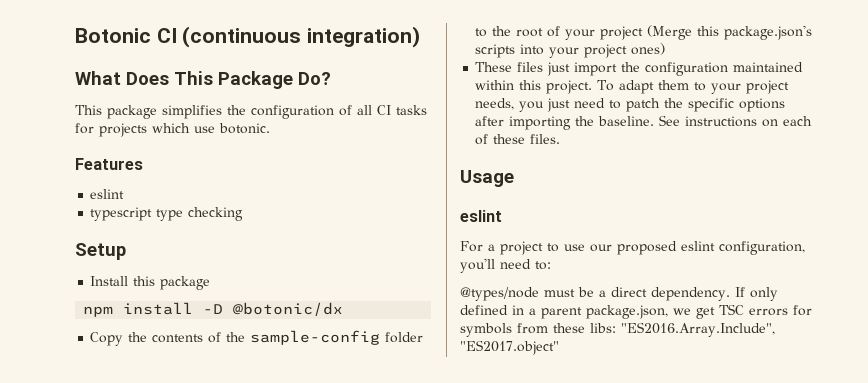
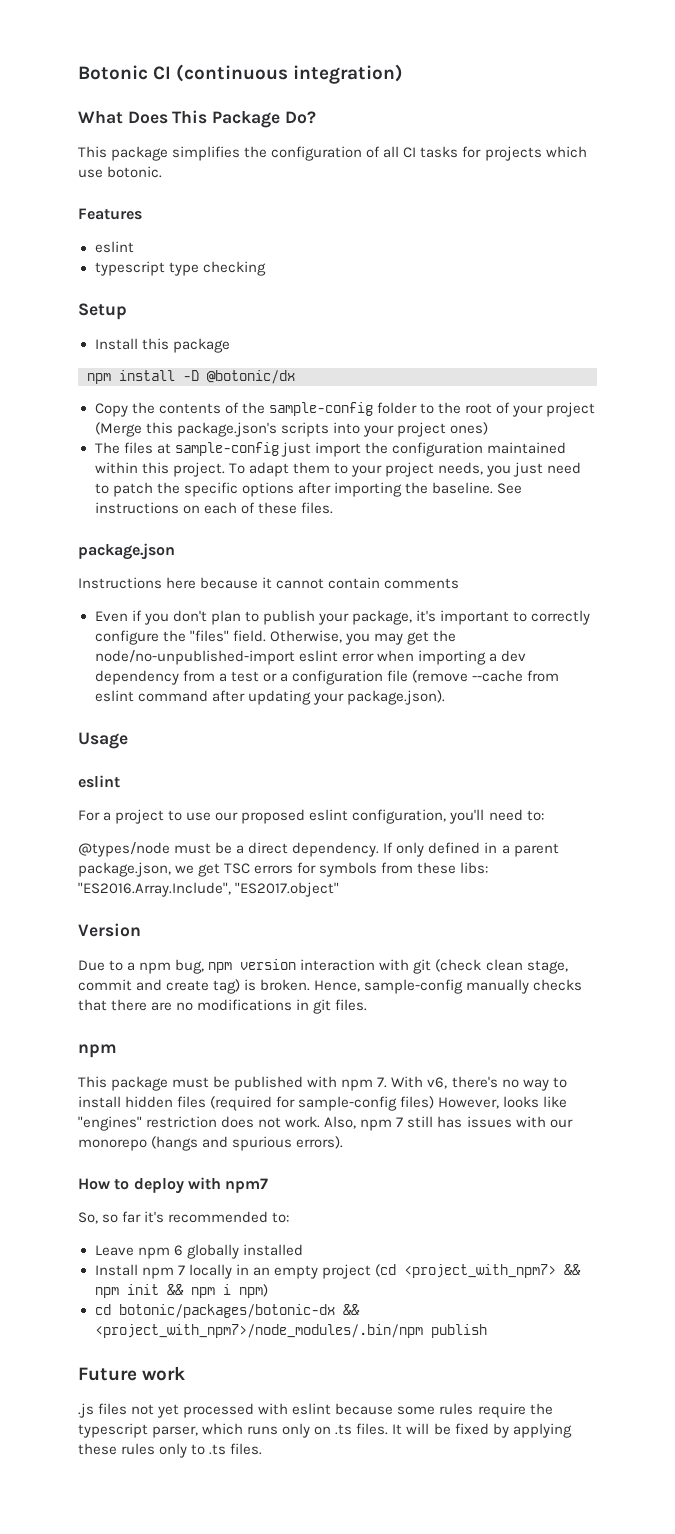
- These files just import the configuration maintained within this project.
+ The files at sample-config just import the configuration maintained within this project.
+ package.json
+ Instructions here because it cannot contain comments
+ Even if you don't plan to publish your package, it's important to correctly configure the "files" field. Otherwise, you may get the node/no-unpublished-import eslint error when importing a dev dependency from a test or a configuration file (remove --cache from eslint command after updating your package.json).
+ Version
+ Due to a npm bug, npm version interaction with git (check clean stage, commit and create tag) is broken. Hence, sample-config manually checks that there are no modifications in git files.
+ npm
+ This package must be published with npm 7. With v6, there's no way to install hidden files (required for sample-config files) However, looks like "engines" restriction does not work. Also, npm 7 still has issues with our monorepo (hangs and spurious errors).
+ How to deploy with npm7
+ So, so far it's recommended to:
+ Leave npm 6 globally installed
+ Install npm 7 locally in an empty project (cd <project_with_npm7> && npm init && npm i npm)
+ cd botonic/packages/botonic-dx && <project_with_npm7>/node_modules/.bin/npm publish
+ Future work
+ .js files not yet processed with eslint because some rules require the typescript parser, which runs only on .ts files. It will be fixed by applying these rules only to .ts files.

